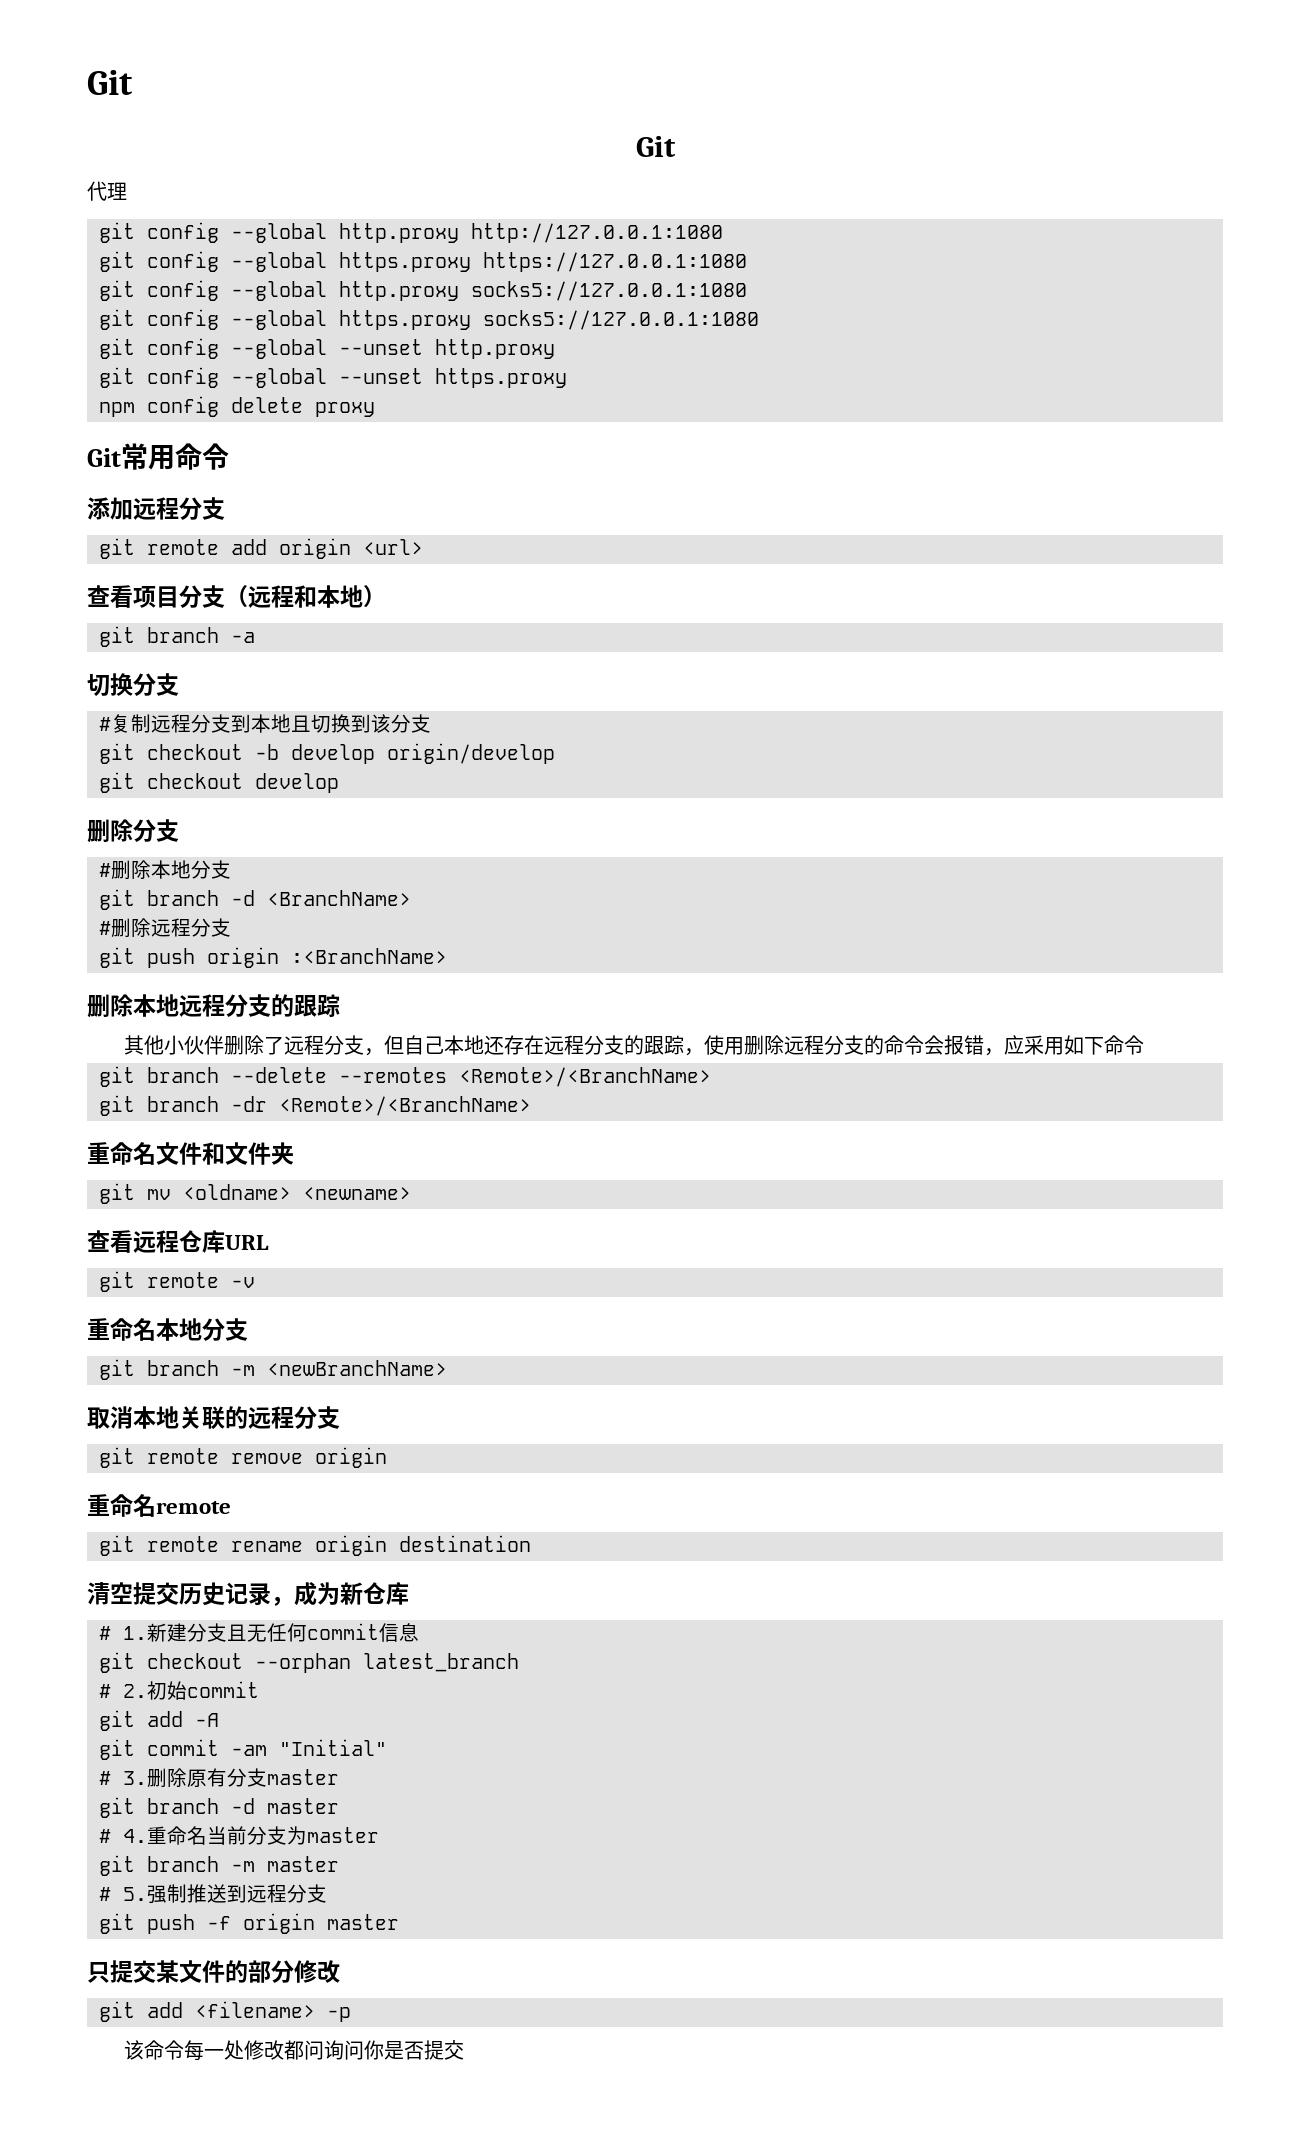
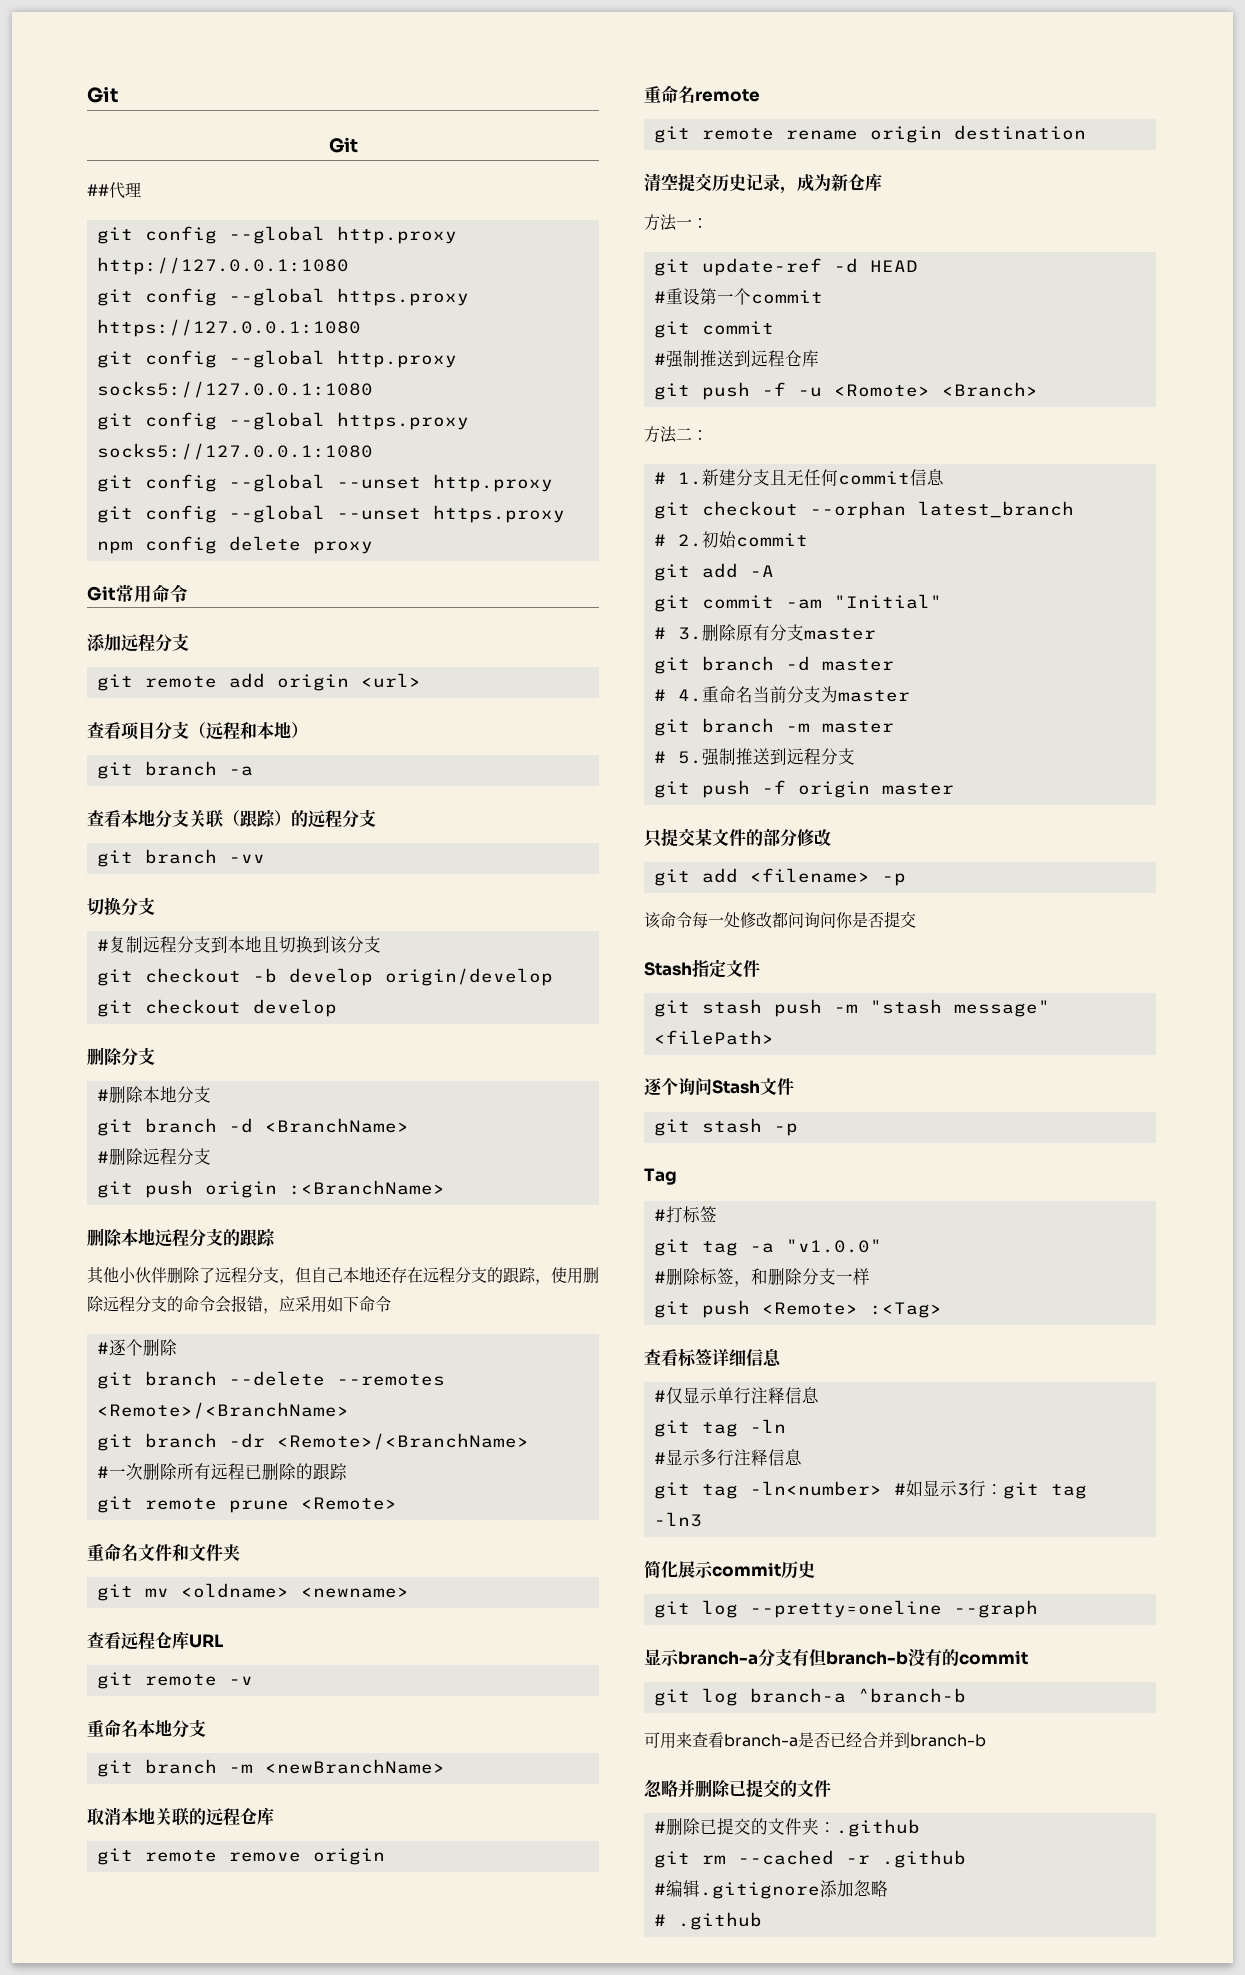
- 代理
+ ##代理
+ 查看本地分支关联（跟踪）的远程分支
+ git branch -vv
+ #逐个删除
+ #一次删除所有远程已删除的跟踪
+ git remote prune <Remote>
- 取消本地关联的远程分支
+ 取消本地关联的远程仓库
+ 方法一：
+ git update-ref -d HEAD
+ #重设第一个commit
+ git commit
+ #强制推送到远程仓库
+ git push -f -u <Romote> <Branch>
+ 方法二：
+ Stash指定文件
+ git stash push -m "stash message" <filePath>
+ 逐个询问Stash文件
+ git stash -p
+ Tag
+ #打标签
+ git tag -a "v1.0.0"
+ #删除标签，和删除分支一样
+ git push <Remote> :<Tag>
+ 查看标签详细信息
+ #仅显示单行注释信息
+ git tag -ln
+ #显示多行注释信息
+ git tag -ln<number> #如显示3行：git tag -ln3
+ 简化展示commit历史
+ git log --pretty=oneline --graph
+ 显示branch-a分支有但branch-b没有的commit
+ git log branch-a ^branch-b
+ 可用来查看branch-a是否已经合并到branch-b
+ 忽略并删除已提交的文件
+ #删除已提交的文件夹：.github
+ git rm --cached -r .github
+ #编辑.gitignore添加忽略
+ # .github

